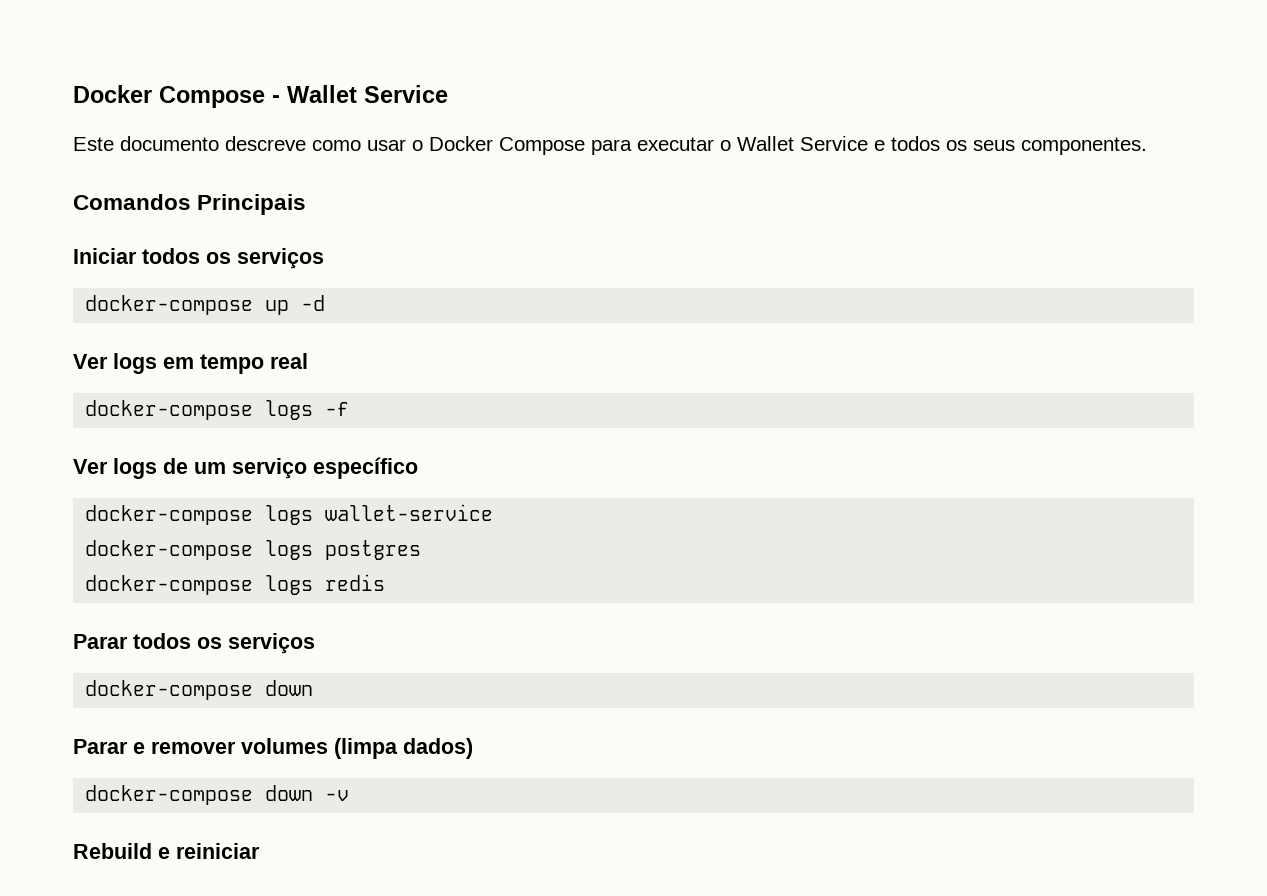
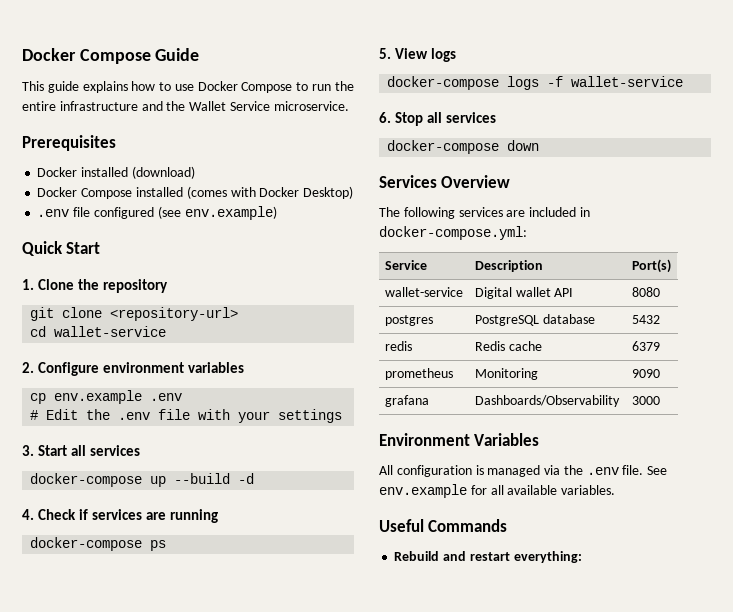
- Docker Compose - Wallet Service
- Este documento descreve como usar o Docker Compose para executar o Wallet Service e todos os seus componentes.
- Comandos Principais
- Iniciar todos os serviços
+ Docker Compose Guide
+ This guide explains how to use Docker Compose to run the entire infrastructure and the Wallet Service microservice.
+ Prerequisites
+ Docker installed (download)
+ Docker Compose installed (comes with Docker Desktop)
+ .env file configured (see env.example)
+ Quick Start
+ 1. Clone the repository
+ git clone <repository-url>
+ cd wallet-service
+ 2. Configure environment variables
+ cp env.example .env
+ # Edit the .env file with your settings
+ 3. Start all services
- docker-compose up -d
+ docker-compose up --build -d
- Ver logs em tempo real
- docker-compose logs -f
- Ver logs de um serviço específico
- docker-compose logs wallet-service
- docker-compose logs postgres
- docker-compose logs redis
- Parar todos os serviços
+ 4. Check if services are running
+ docker-compose ps
+ 5. View logs
+ docker-compose logs -f wallet-service
+ 6. Stop all services
  docker-compose down
- Parar e remover volumes (limpa dados)
- docker-compose down -v
- Rebuild e reiniciar
+ Services Overview
+ The following services are included in docker-compose.yml:
+ Service | Description | Port(s)
+ wallet-service | Digital wallet API | 8080
+ postgres | PostgreSQL database | 5432
+ redis | Redis cache | 6379
+ prometheus | Monitoring | 9090
+ grafana | Dashboards/Observability | 3000
+ Environment Variables
+ All configuration is managed via the .env file. See env.example for all available variables.
+ Useful Commands
+ Rebuild and restart everything:

